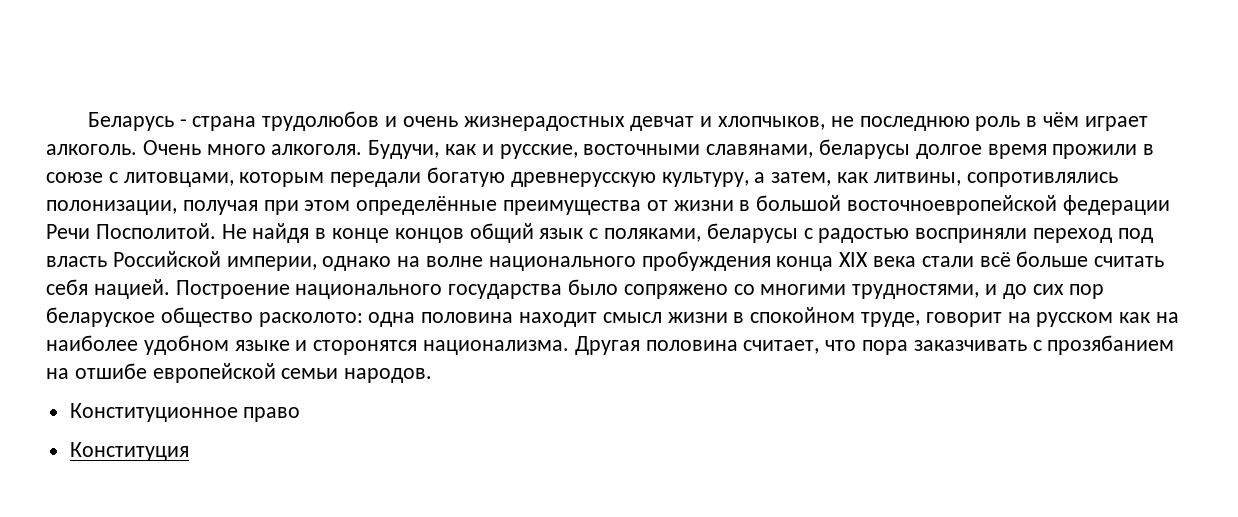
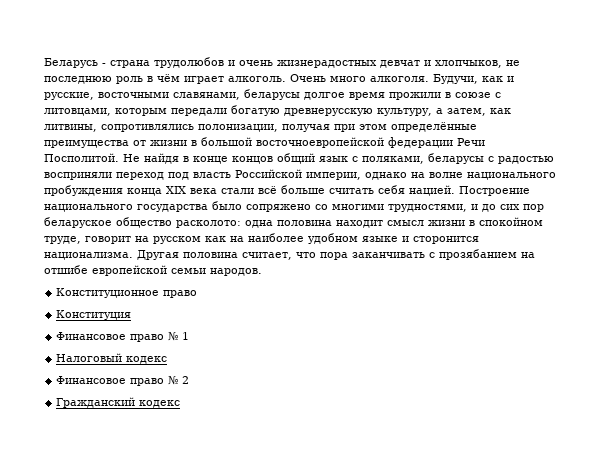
- Построение национального государства было сопряжено со многими трудностями, и до сих пор беларуское общество расколото: одна половина находит смысл жизни в спокойном труде, говорит на русском как на наиболее удобном языке и сторонятся национализма.
+ Построение национального государства было сопряжено со многими трудностями, и до сих пор беларуское общество расколото: одна половина находит смысл жизни в спокойном труде, говорит на русском как на наиболее удобном языке и сторонится национализма.
- Другая половина считает, что пора заказчивать с прозябанием на отшибе европейской семьи народов.
+ Другая половина считает, что пора заканчивать с прозябанием на отшибе европейской семьи народов.
+ Финансовое право № 1
+ Налоговый кодекс
+ Финансовое право № 2
+ Гражданский кодекс

